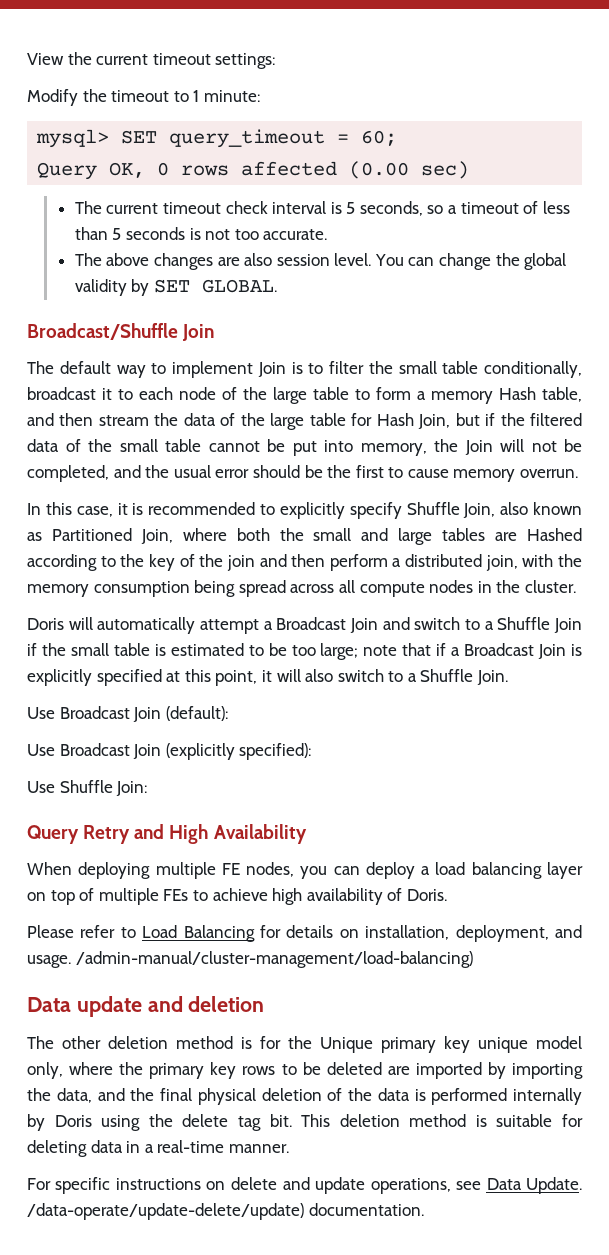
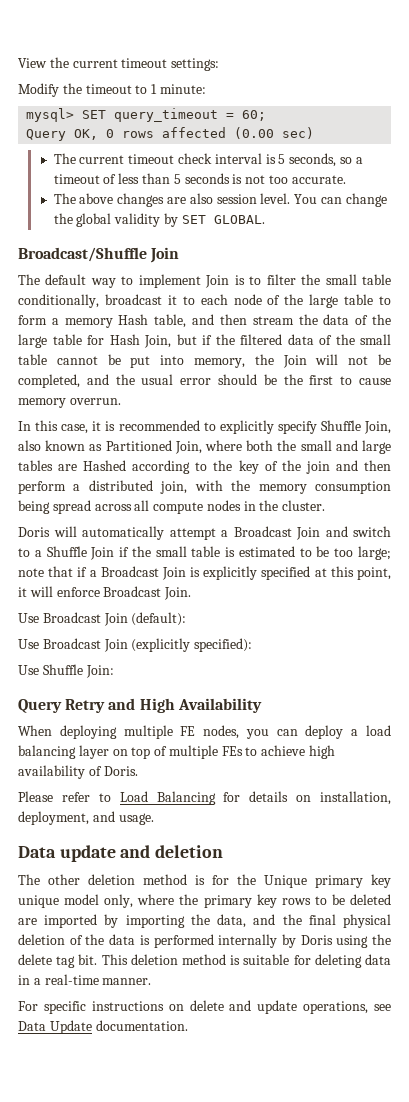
- Doris will automatically attempt a Broadcast Join and switch to a Shuffle Join if the small table is estimated to be too large; note that if a Broadcast Join is explicitly specified at this point, it will also switch to a Shuffle Join.
+ Doris will automatically attempt a Broadcast Join and switch to a Shuffle Join if the small table is estimated to be too large; note that if a Broadcast Join is explicitly specified at this point, it will enforce Broadcast Join.
- /admin-manual/cluster-management/load-balancing)
- For specific instructions on delete and update operations, see Data Update. /data-operate/update-delete/update) documentation.
+ For specific instructions on delete and update operations, see Data Update documentation.

